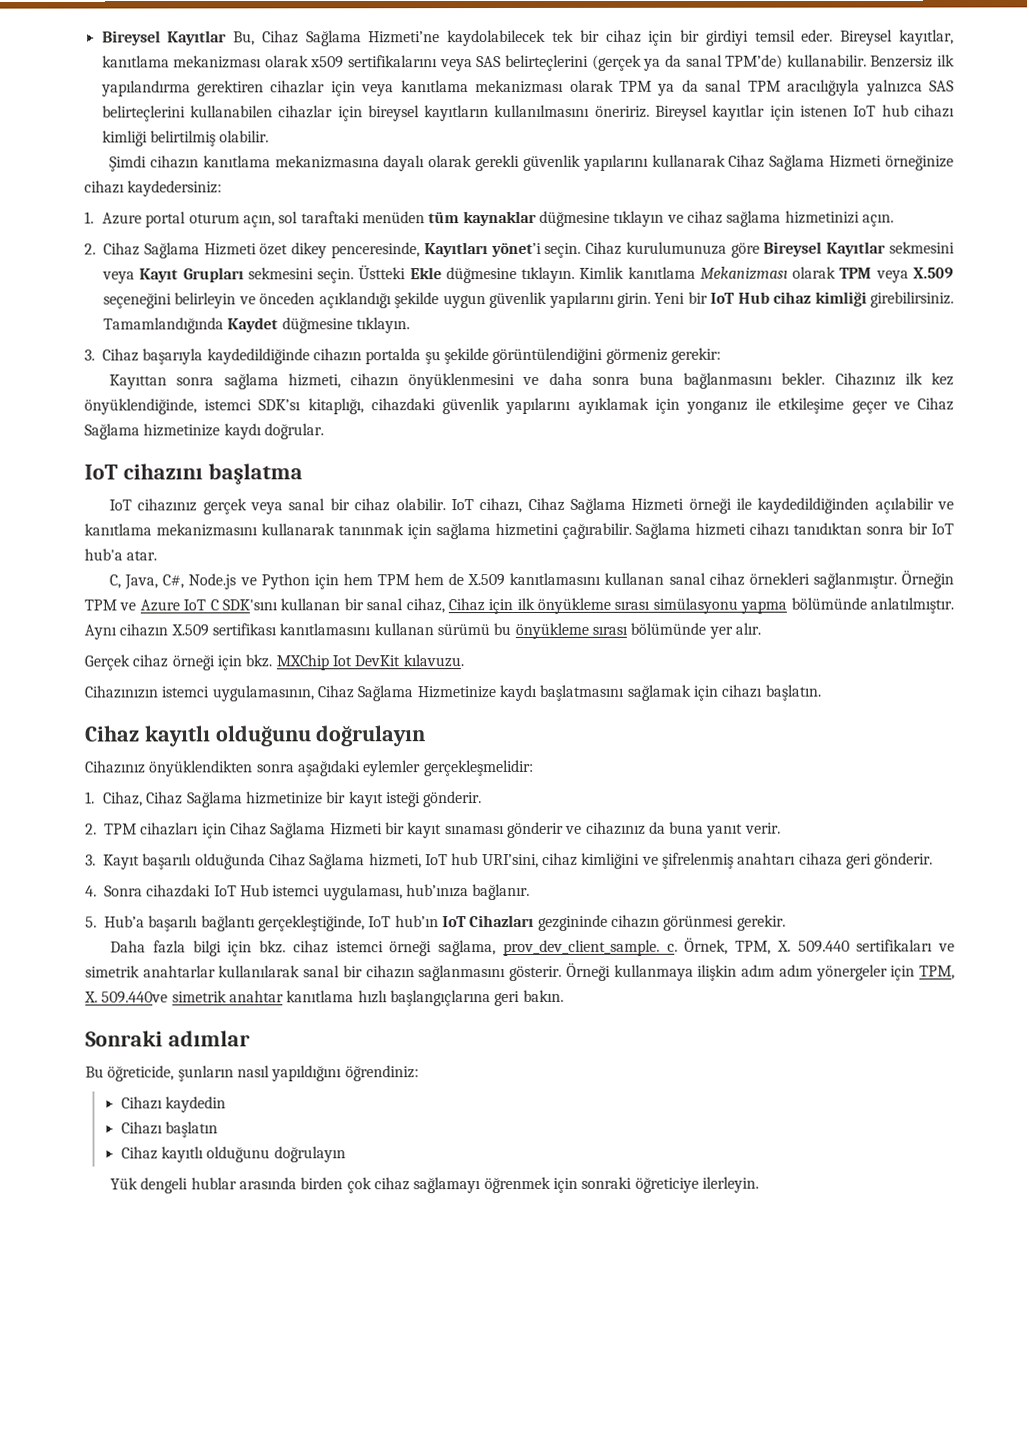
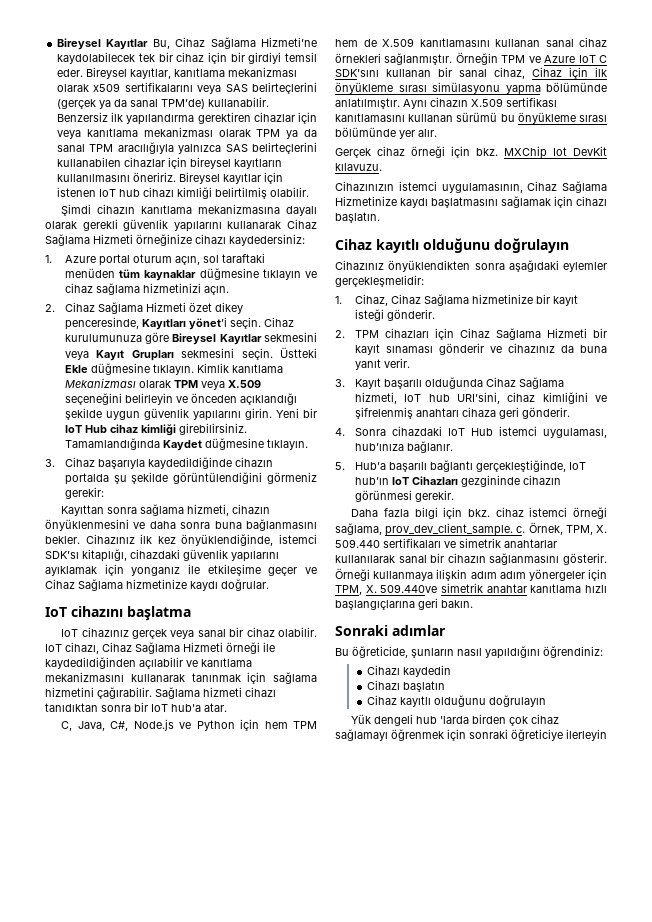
- Yük dengeli hublar arasında birden çok cihaz sağlamayı öğrenmek için sonraki öğreticiye ilerleyin.
+ Yük dengeli hub 'larda birden çok cihaz sağlamayı öğrenmek için sonraki öğreticiye ilerleyin

